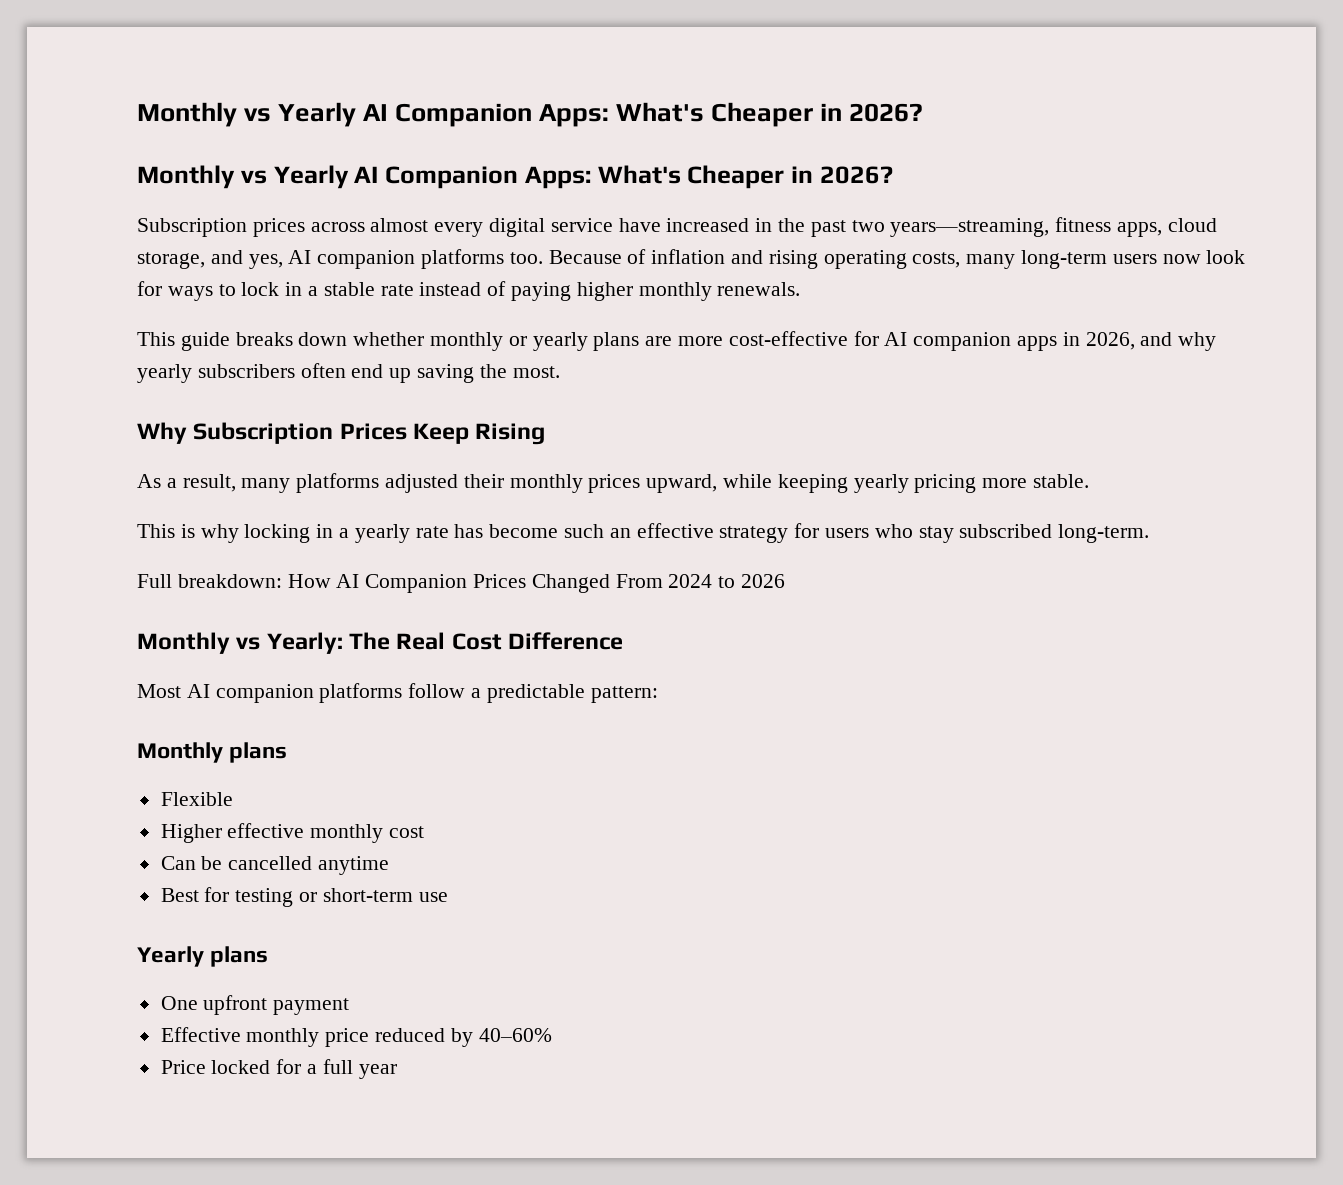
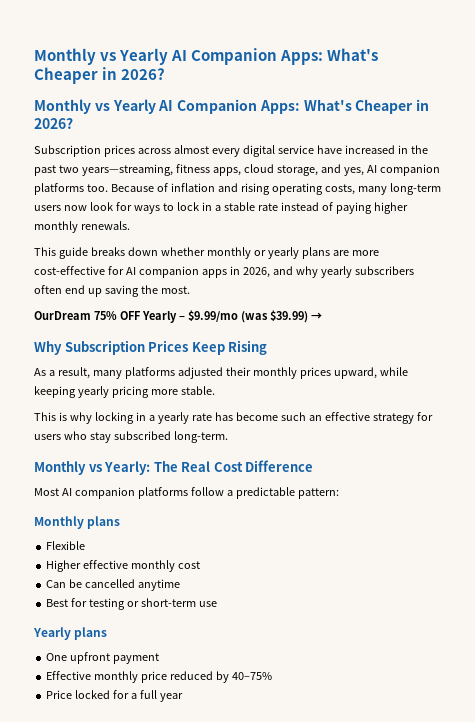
+ OurDream 75% OFF Yearly – $9.99/mo (was $39.99) →
- Full breakdown: How AI Companion Prices Changed From 2024 to 2026
- Effective monthly price reduced by 40–60%
+ Effective monthly price reduced by 40–75%

